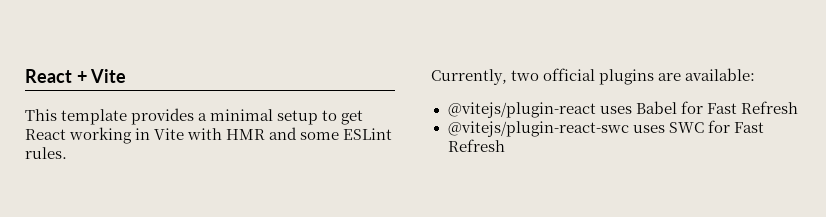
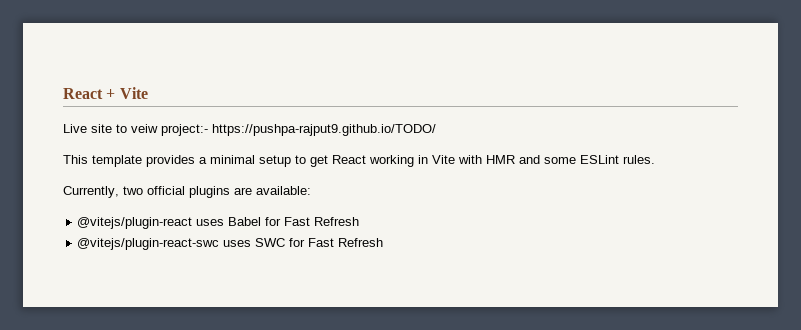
+ Live site to veiw project:- https://pushpa-rajput9.github.io/TODO/

